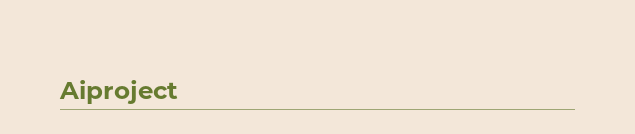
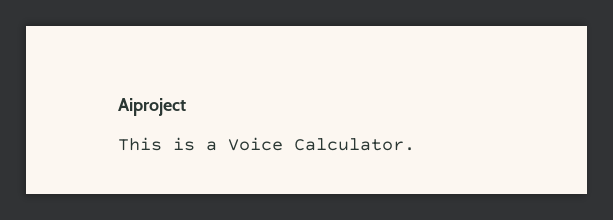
+ This is a Voice Calculator.

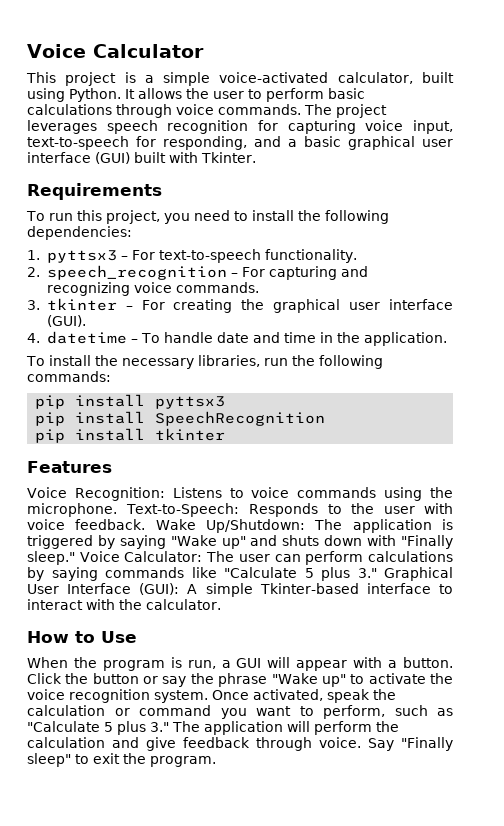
- Aiproject
+ Voice Calculator
- This is a Voice Calculator.
+ This project is a simple voice-activated calculator, built using Python. It allows the user to perform basic calculations through voice commands. The project leverages speech recognition for capturing voice input, text-to-speech for responding, and a basic graphical user interface (GUI) built with Tkinter.
+ Requirements
+ To run this project, you need to install the following dependencies:
+ 1. pyttsx3 – For text-to-speech functionality.
+ 2. speech_recognition – For capturing and recognizing voice commands.
+ 3. tkinter – For creating the graphical user interface (GUI).
+ 4. datetime – To handle date and time in the application.
+ To install the necessary libraries, run the following commands:
+ pip install pyttsx3
+ pip install SpeechRecognition
+ pip install tkinter
+ Features
+ Voice Recognition: Listens to voice commands using the microphone. Text-to-Speech: Responds to the user with voice feedback. Wake Up/Shutdown: The application is triggered by saying "Wake up" and shuts down with "Finally sleep." Voice Calculator: The user can perform calculations by saying commands like "Calculate 5 plus 3." Graphical User Interface (GUI): A simple Tkinter-based interface to interact with the calculator.
+ How to Use
+ When the program is run, a GUI will appear with a button. Click the button or say the phrase "Wake up" to activate the voice recognition system. Once activated, speak the calculation or command you want to perform, such as "Calculate 5 plus 3." The application will perform the calculation and give feedback through voice. Say "Finally sleep" to exit the program.

